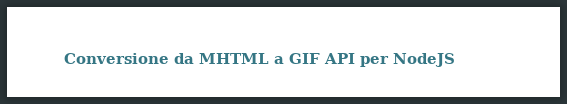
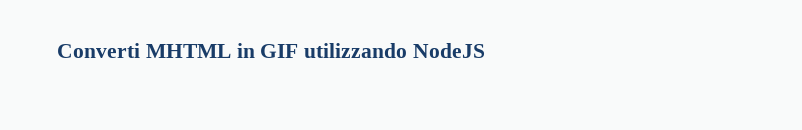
- Conversione da MHTML a GIF API per NodeJS
+ Converti MHTML in GIF utilizzando NodeJS

